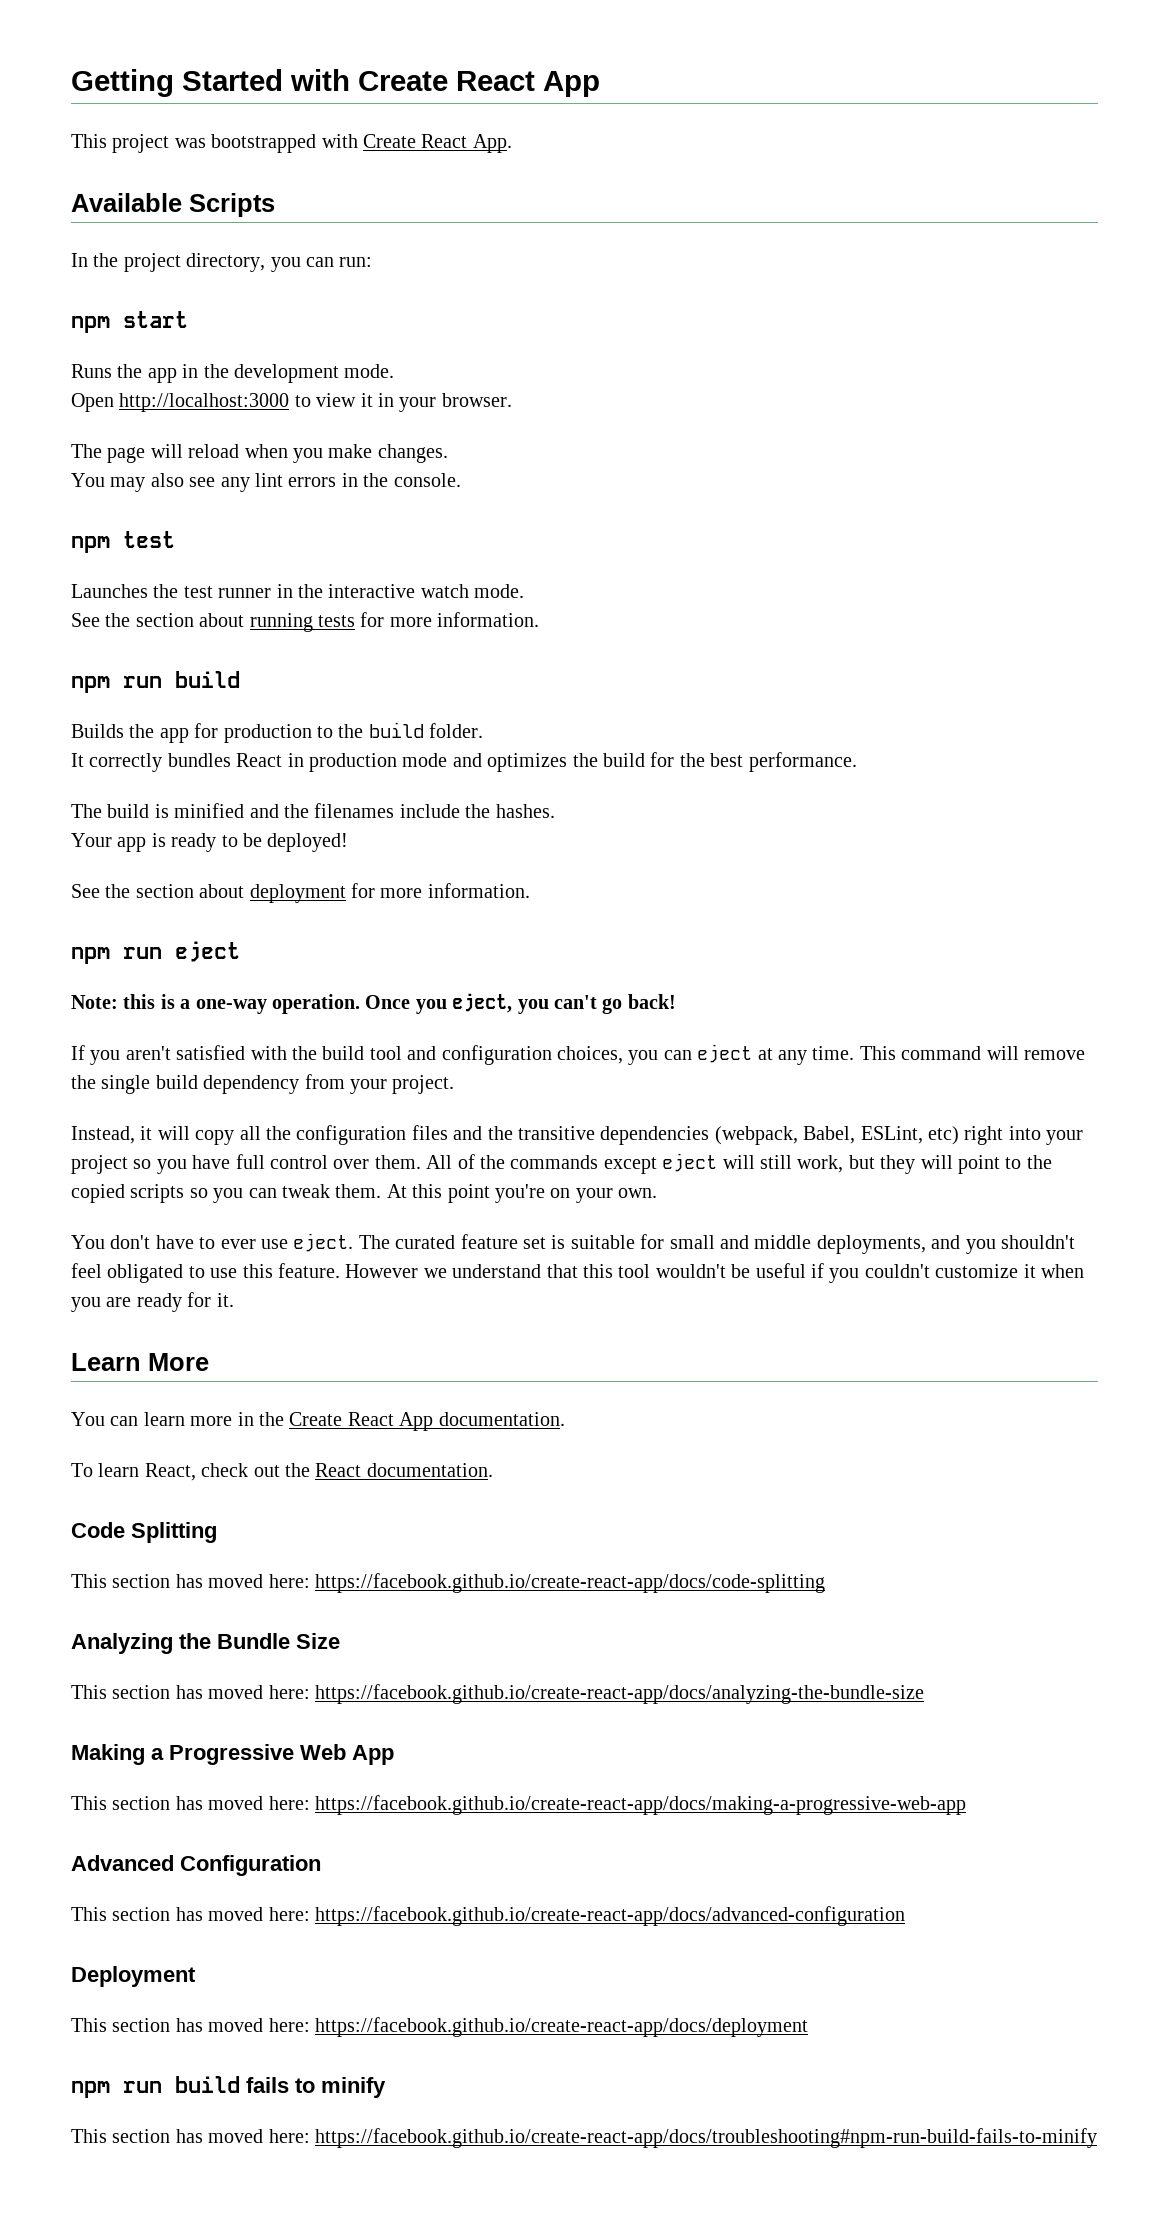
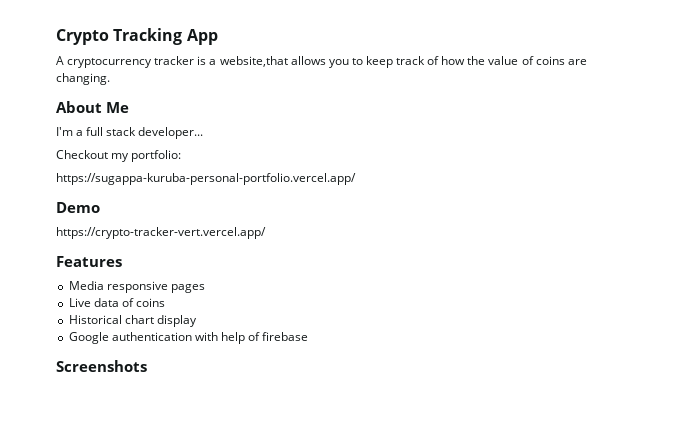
- Getting Started with Create React App
- This project was bootstrapped with Create React App.
- Available Scripts
- In the project directory, you can run:
- npm start
- Runs the app in the development mode.
- Open http://localhost:3000 to view it in your browser.
- The page will reload when you make changes.
- You may also see any lint errors in the console.
- npm test
- Launches the test runner in the interactive watch mode.
- See the section about running tests for more information.
- npm run build
- Builds the app for production to the build folder.
- It correctly bundles React in production mode and optimizes the build for the best performance.
- The build is minified and the filenames include the hashes.
- Your app is ready to be deployed!
- See the section about deployment for more information.
- npm run eject
- Note: this is a one-way operation. Once you eject, you can't go back!
- If you aren't satisfied with the build tool and configuration choices, you can eject at any time. This command will remove the single build dependency from your project.
- Instead, it will copy all the configuration files and the transitive dependencies (webpack, Babel, ESLint, etc) right into your project so you have full control over them. All of the commands except eject will still work, but they will point to the copied scripts so you can tweak them. At this point you're on your own.
- You don't have to ever use eject. The curated feature set is suitable for small and middle deployments, and you shouldn't feel obligated to use this feature. However we understand that this tool wouldn't be useful if you couldn't customize it when you are ready for it.
- Learn More
- You can learn more in the Create React App documentation.
- To learn React, check out the React documentation.
- Code Splitting
- This section has moved here: https://facebook.github.io/create-react-app/docs/code-splitting
- Analyzing the Bundle Size
- This section has moved here: https://facebook.github.io/create-react-app/docs/analyzing-the-bundle-size
- Making a Progressive Web App
- This section has moved here: https://facebook.github.io/create-react-app/docs/making-a-progressive-web-app
- Advanced Configuration
- This section has moved here: https://facebook.github.io/create-react-app/docs/advanced-configuration
- Deployment
- This section has moved here: https://facebook.github.io/create-react-app/docs/deployment
- npm run build fails to minify
- This section has moved here: https://facebook.github.io/create-react-app/docs/troubleshooting#npm-run-build-fails-to-minify
+ Crypto Tracking App
+ A cryptocurrency tracker is a website,that allows you to keep track of how the value of coins are changing.
+ About Me
+ I'm a full stack developer...
+ Checkout my portfolio:
+ https://sugappa-kuruba-personal-portfolio.vercel.app/
+ Demo
+ https://crypto-tracker-vert.vercel.app/
+ Features
+ Media responsive pages
+ Live data of coins
+ Historical chart display
+ Google authentication with help of firebase
+ Screenshots

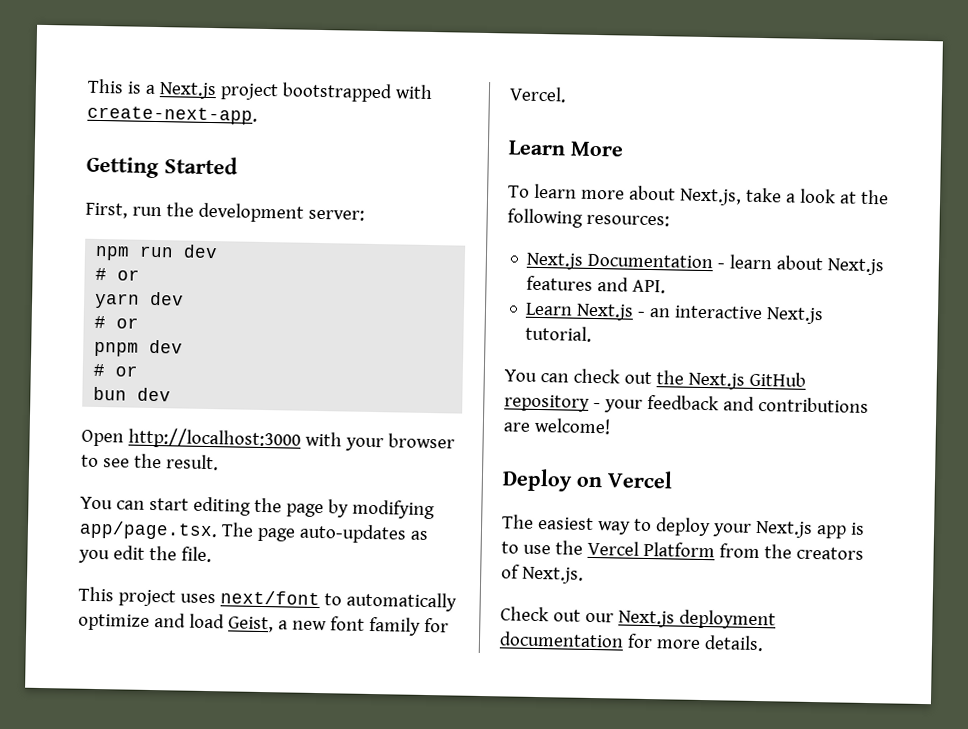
- Crypto Tracking App
- A cryptocurrency tracker is a website,that allows you to keep track of how the value of coins are changing.
- About Me
- I'm a full stack developer...
- Checkout my portfolio:
- https://sugappa-kuruba-personal-portfolio.vercel.app/
- Demo
- https://crypto-tracker-vert.vercel.app/
- Features
- Media responsive pages
- Live data of coins
- Historical chart display
- Google authentication with help of firebase
- Screenshots
+ This is a Next.js project bootstrapped with create-next-app.
+ Getting Started
+ First, run the development server:
+ npm run dev
+ # or
+ yarn dev
+ # or
+ pnpm dev
+ # or
+ bun dev
+ Open http://localhost:3000 with your browser to see the result.
+ You can start editing the page by modifying app/page.tsx. The page auto-updates as you edit the file.
+ This project uses next/font to automatically optimize and load Geist, a new font family for Vercel.
+ Learn More
+ To learn more about Next.js, take a look at the following resources:
+ Next.js Documentation - learn about Next.js features and API.
+ Learn Next.js - an interactive Next.js tutorial.
+ You can check out the Next.js GitHub repository - your feedback and contributions are welcome!
+ Deploy on Vercel
+ The easiest way to deploy your Next.js app is to use the Vercel Platform from the creators of Next.js.
+ Check out our Next.js deployment documentation for more details.

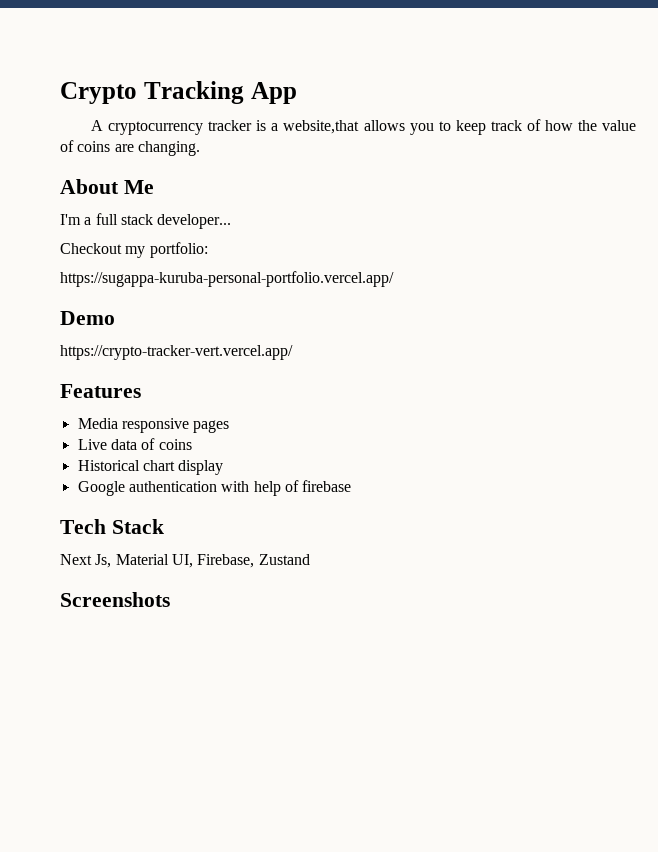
- This is a Next.js project bootstrapped with create-next-app.
- Getting Started
- First, run the development server:
- npm run dev
- # or
- yarn dev
- # or
- pnpm dev
- # or
- bun dev
- Open http://localhost:3000 with your browser to see the result.
- You can start editing the page by modifying app/page.tsx. The page auto-updates as you edit the file.
- This project uses next/font to automatically optimize and load Geist, a new font family for Vercel.
- Learn More
- To learn more about Next.js, take a look at the following resources:
- Next.js Documentation - learn about Next.js features and API.
- Learn Next.js - an interactive Next.js tutorial.
- You can check out the Next.js GitHub repository - your feedback and contributions are welcome!
- Deploy on Vercel
- The easiest way to deploy your Next.js app is to use the Vercel Platform from the creators of Next.js.
- Check out our Next.js deployment documentation for more details.
+ Crypto Tracking App
+ A cryptocurrency tracker is a website,that allows you to keep track of how the value of coins are changing.
+ About Me
+ I'm a full stack developer...
+ Checkout my portfolio:
+ https://sugappa-kuruba-personal-portfolio.vercel.app/
+ Demo
+ https://crypto-tracker-vert.vercel.app/
+ Features
+ Media responsive pages
+ Live data of coins
+ Historical chart display
+ Google authentication with help of firebase
+ Tech Stack
+ Next Js, Material UI, Firebase, Zustand
+ Screenshots

